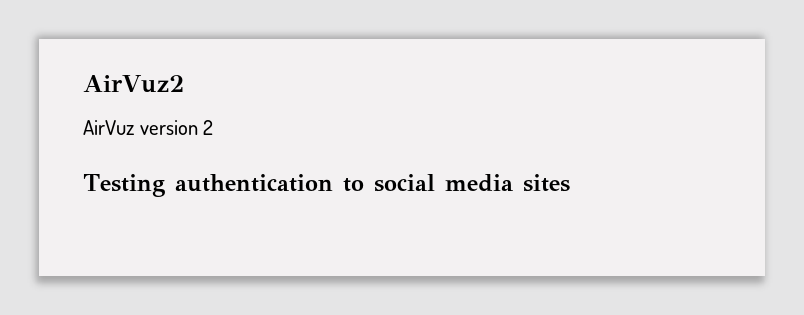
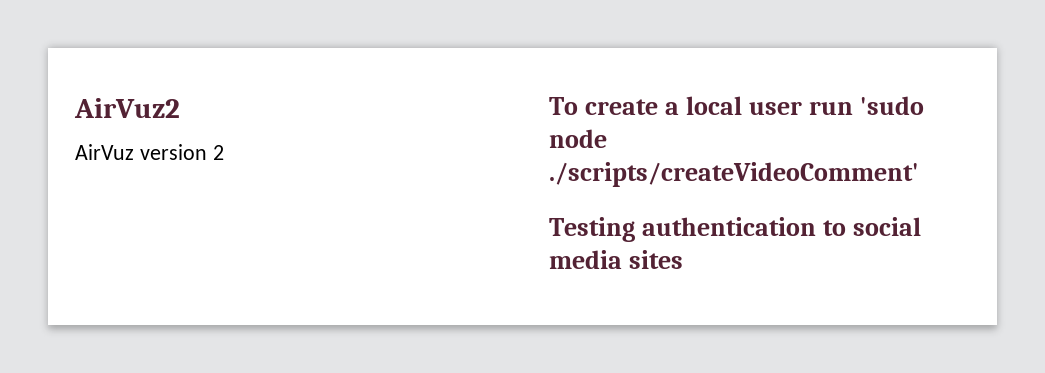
+ To create a local user run 'sudo node ./scripts/createVideoComment'

